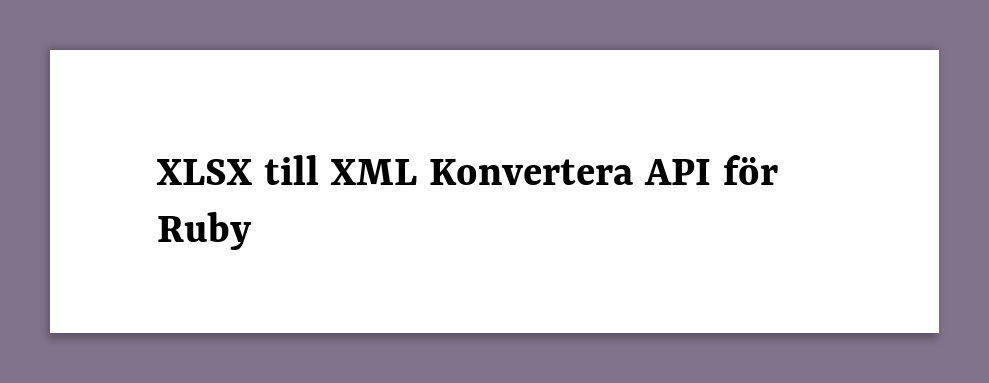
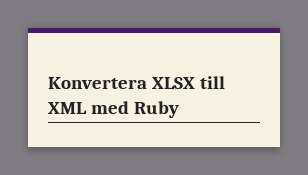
- XLSX till XML Konvertera API för Ruby
+ Konvertera XLSX till XML med Ruby

